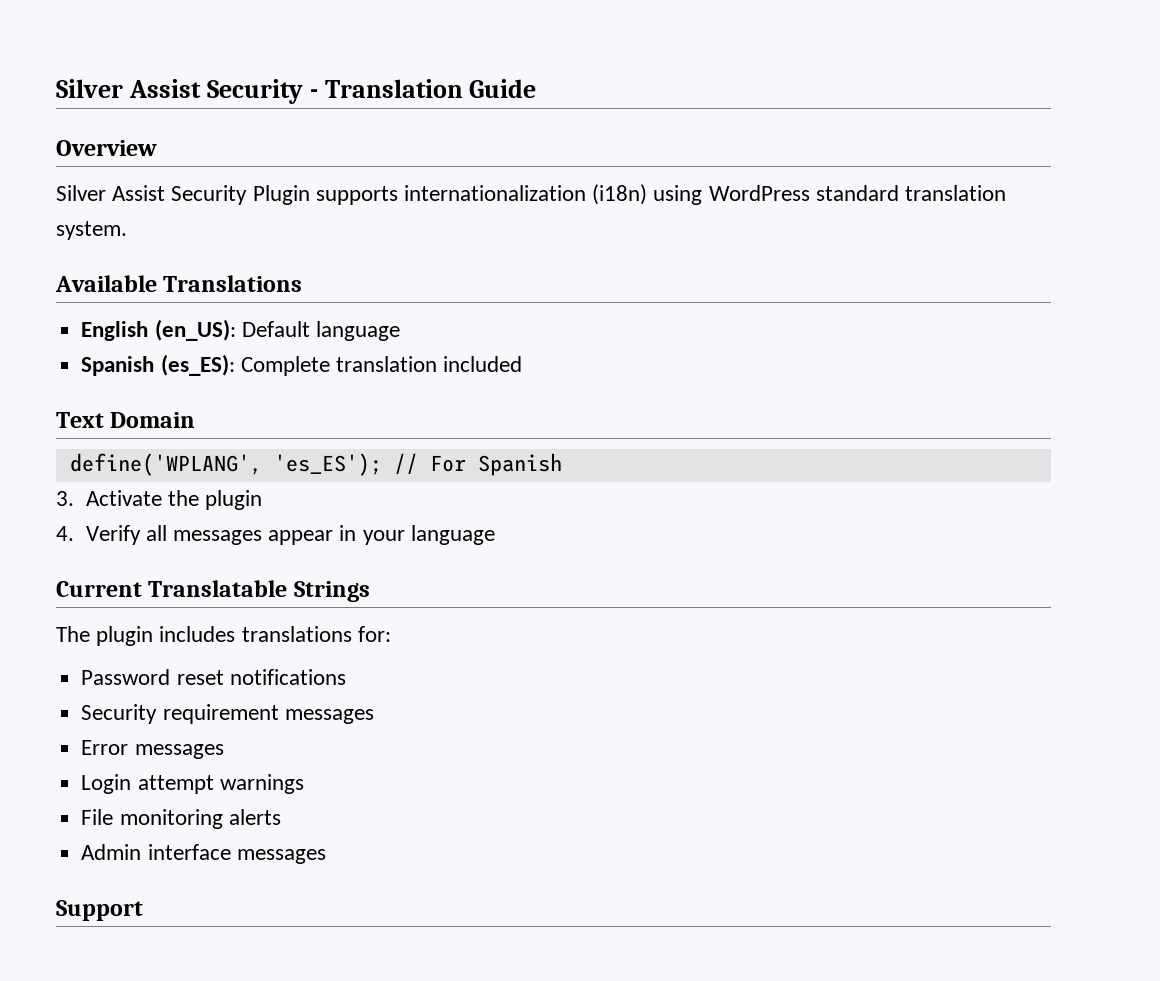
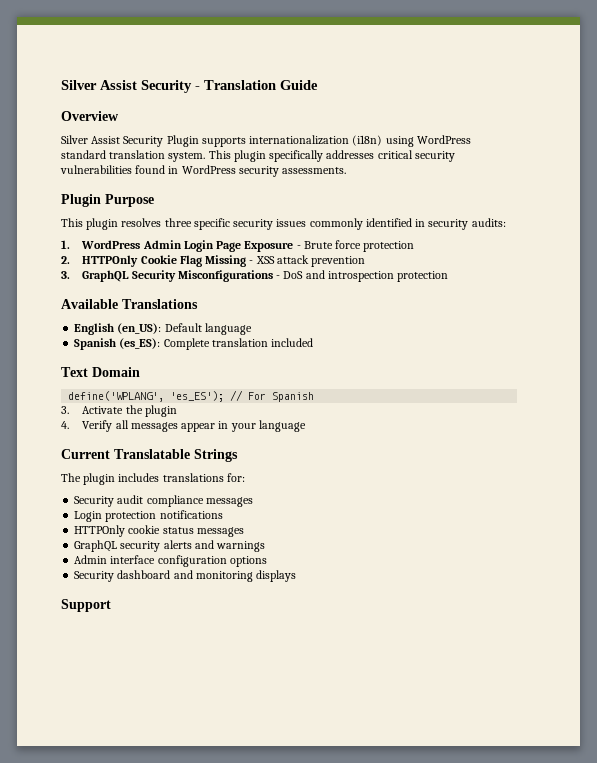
+ This plugin specifically addresses critical security vulnerabilities found in WordPress security assessments.
+ Plugin Purpose
+ This plugin resolves three specific security issues commonly identified in security audits:
+ 1. WordPress Admin Login Page Exposure - Brute force protection
+ 2. HTTPOnly Cookie Flag Missing - XSS attack prevention
+ 3. GraphQL Security Misconfigurations - DoS and introspection protection
- Password reset notifications
- Security requirement messages
- Error messages
- Login attempt warnings
- File monitoring alerts
- Admin interface messages
+ Security audit compliance messages
+ Login protection notifications
+ HTTPOnly cookie status messages
+ GraphQL security alerts and warnings
+ Admin interface configuration options
+ Security dashboard and monitoring displays

